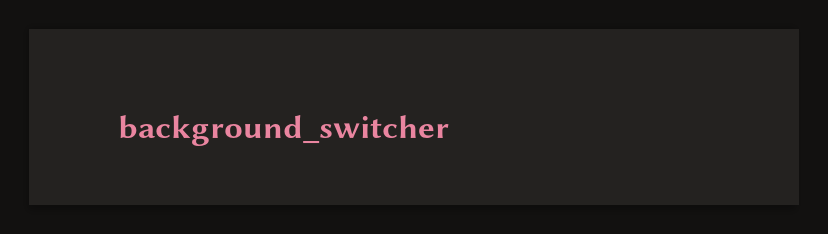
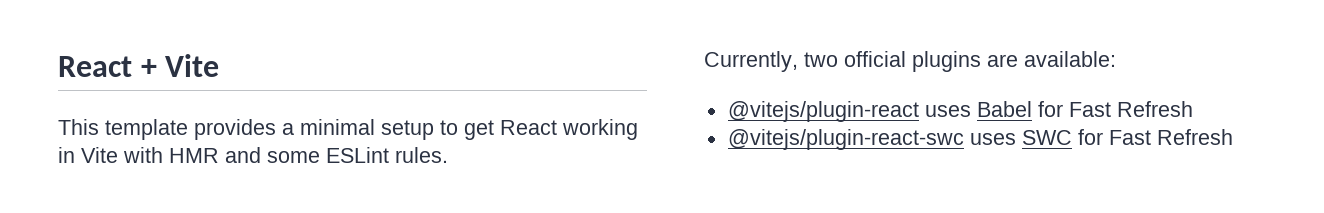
- background_switcher
+ React + Vite
+ This template provides a minimal setup to get React working in Vite with HMR and some ESLint rules.
+ Currently, two official plugins are available:
+ @vitejs/plugin-react uses Babel for Fast Refresh
+ @vitejs/plugin-react-swc uses SWC for Fast Refresh

